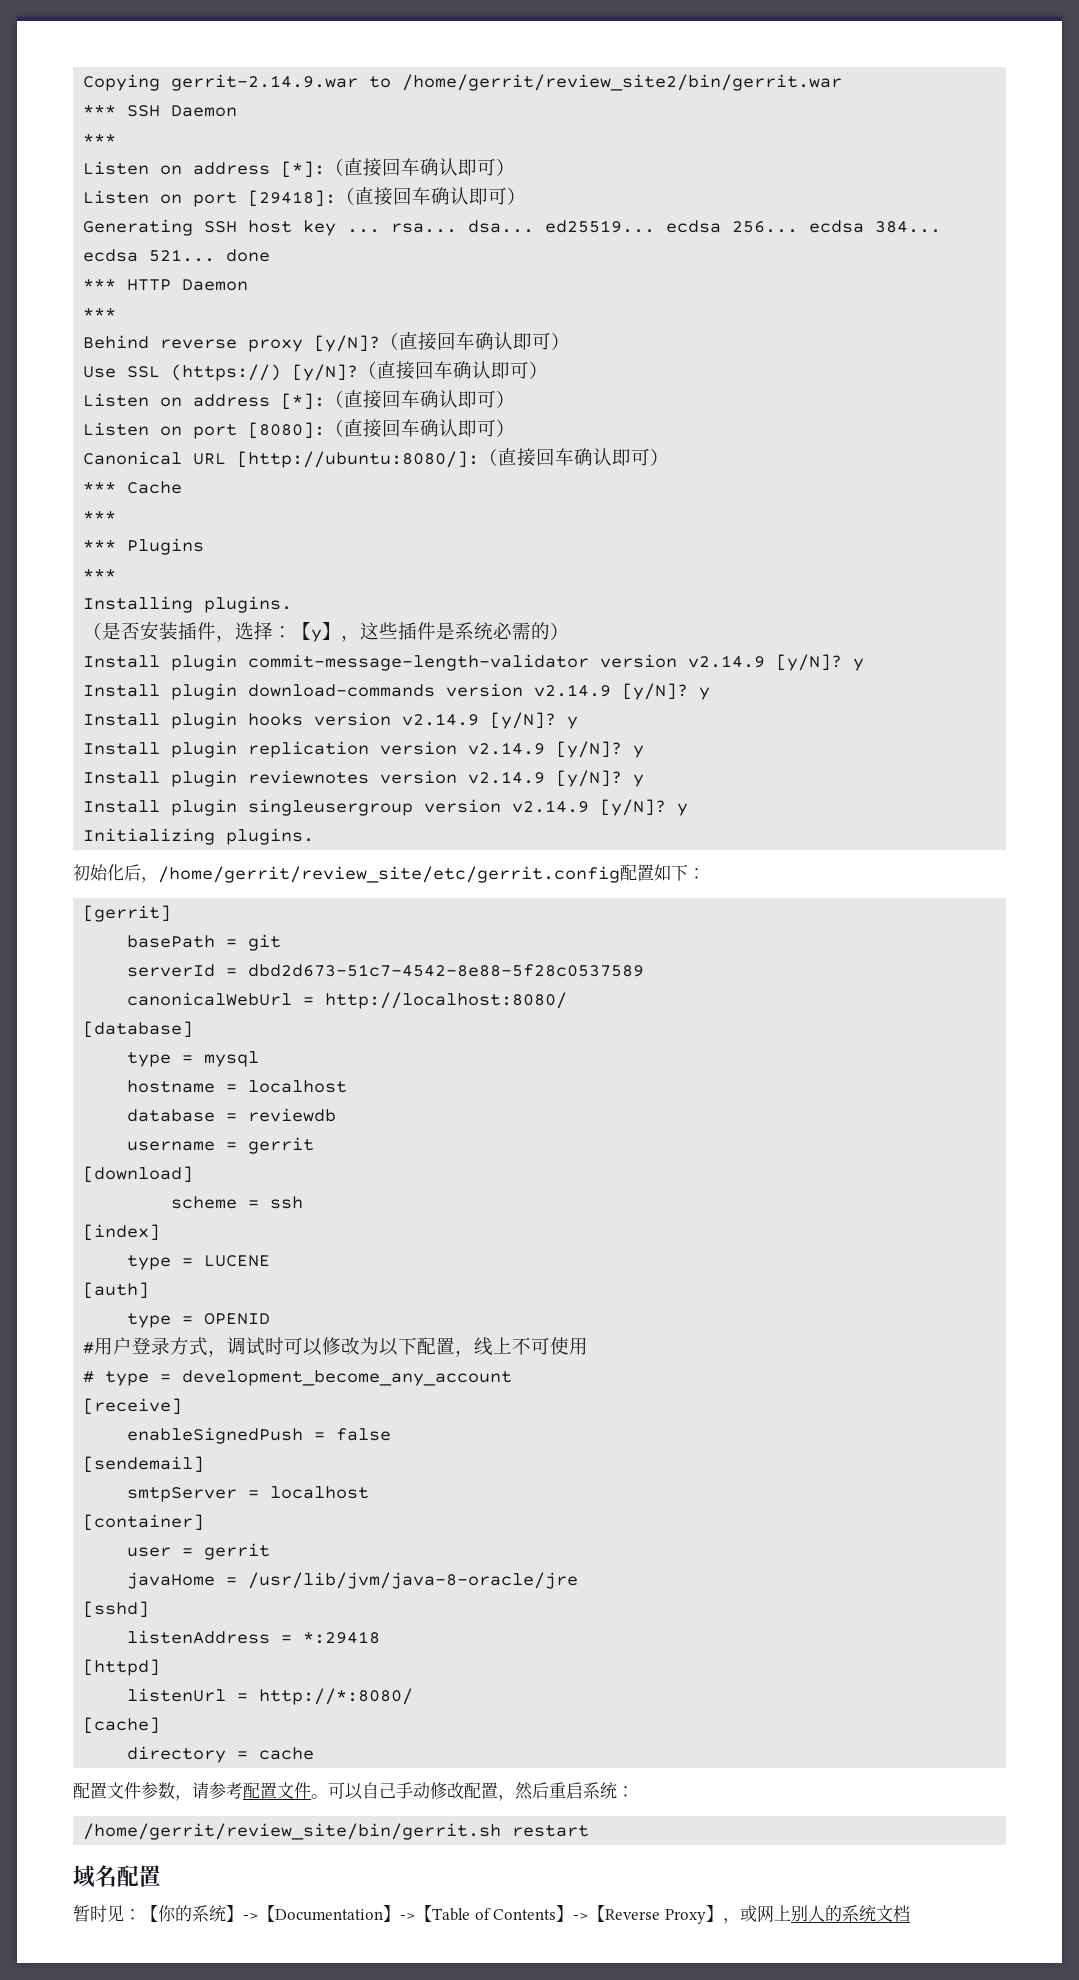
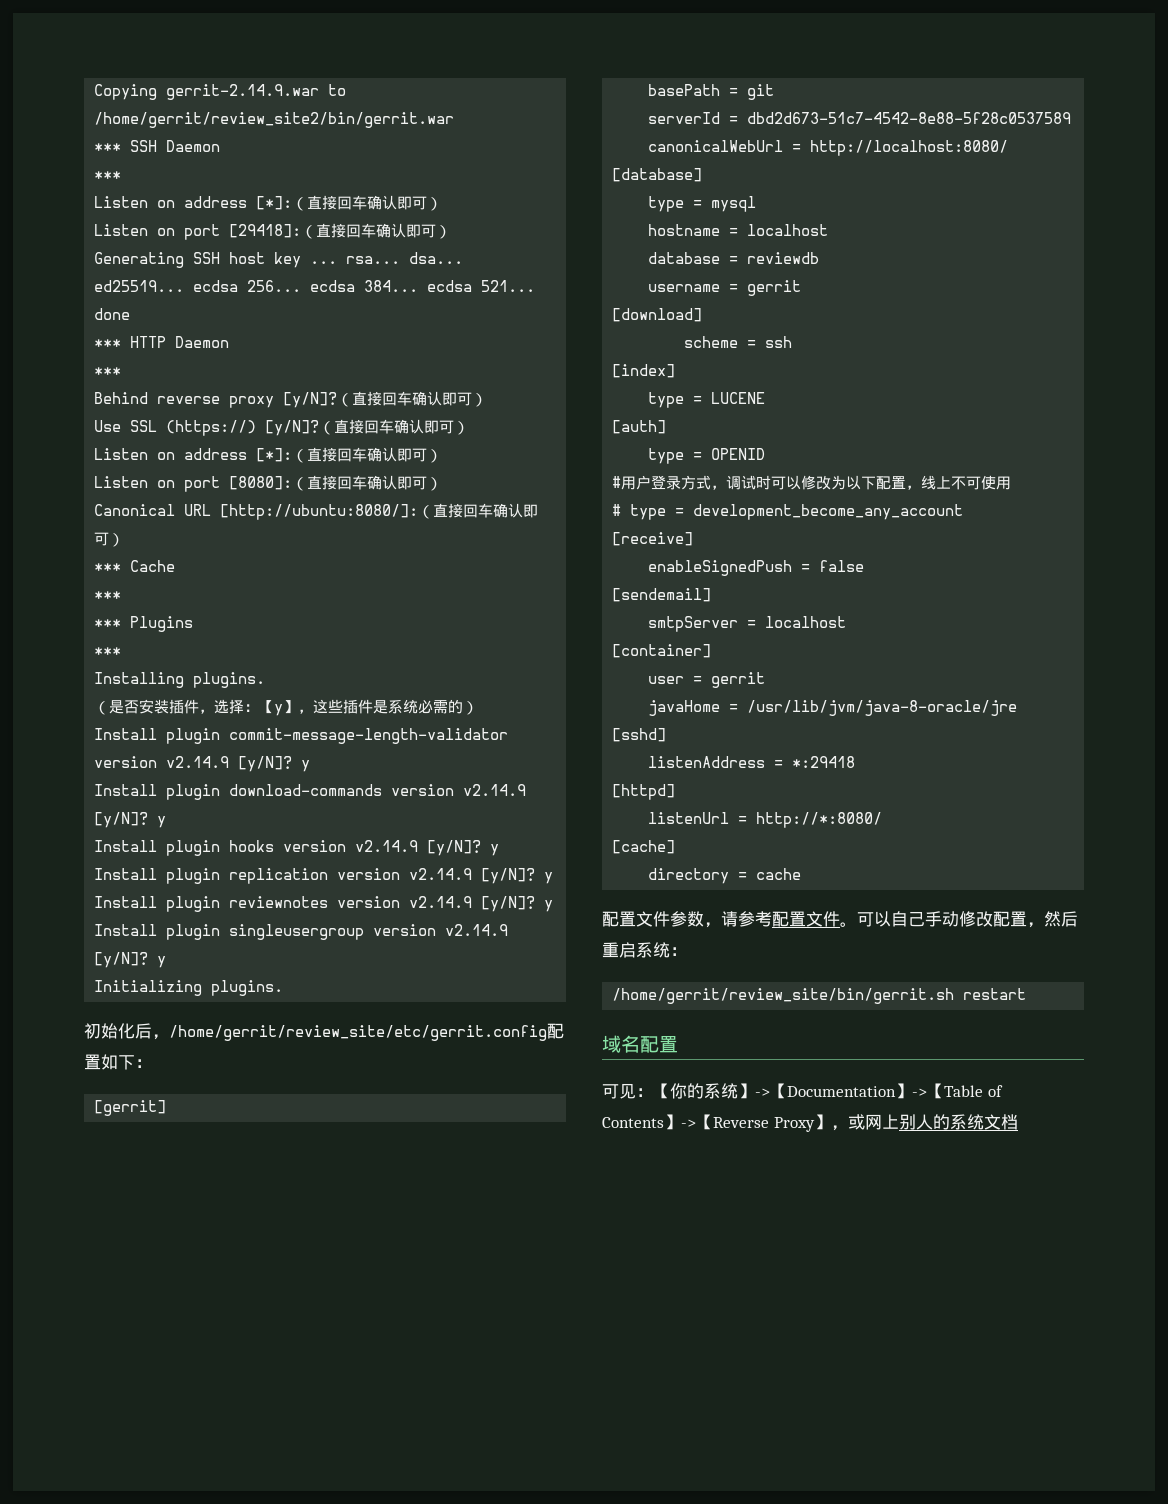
- 暂时见：【你的系统】->【Documentation】->【Table of Contents】->【Reverse Proxy】，或网上别人的系统文档
+ 可见：【你的系统】->【Documentation】->【Table of Contents】->【Reverse Proxy】，或网上别人的系统文档

